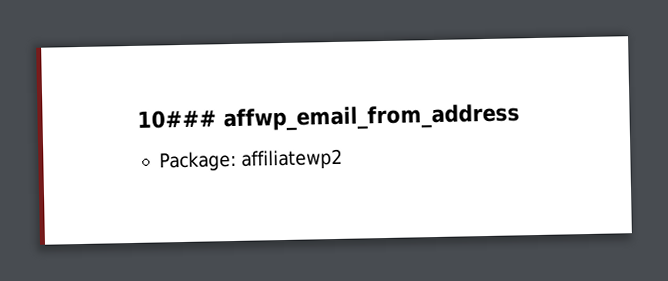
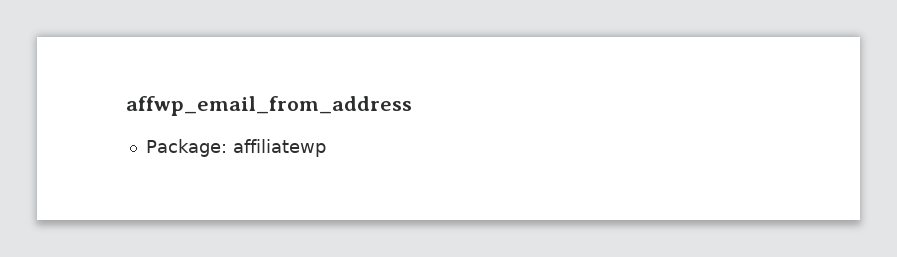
- 10### affwp_email_from_address
+ affwp_email_from_address
- Package: affiliatewp2
+ Package: affiliatewp

